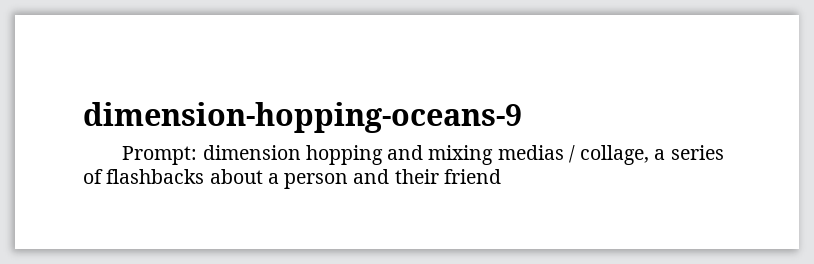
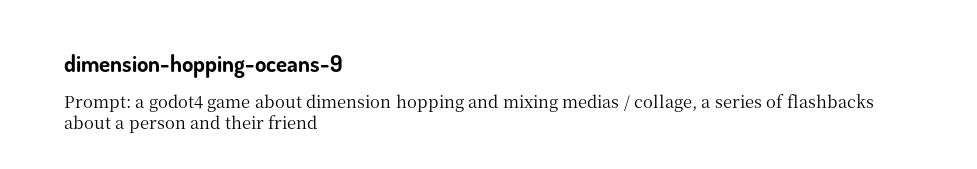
- Prompt: dimension hopping and mixing medias / collage, a series of flashbacks about a person and their friend
+ Prompt: a godot4 game about dimension hopping and mixing medias / collage, a series of flashbacks about a person and their friend

